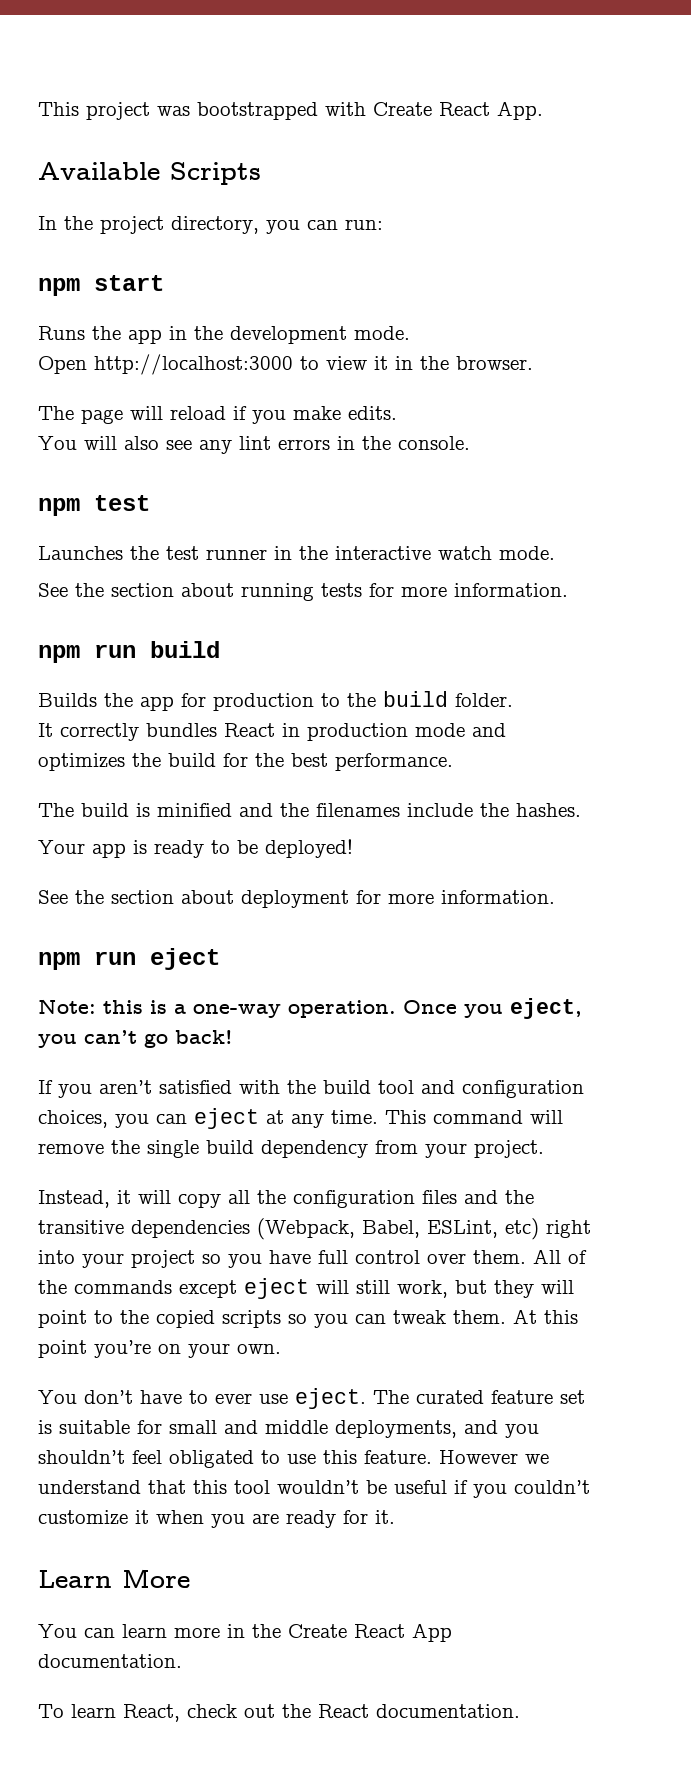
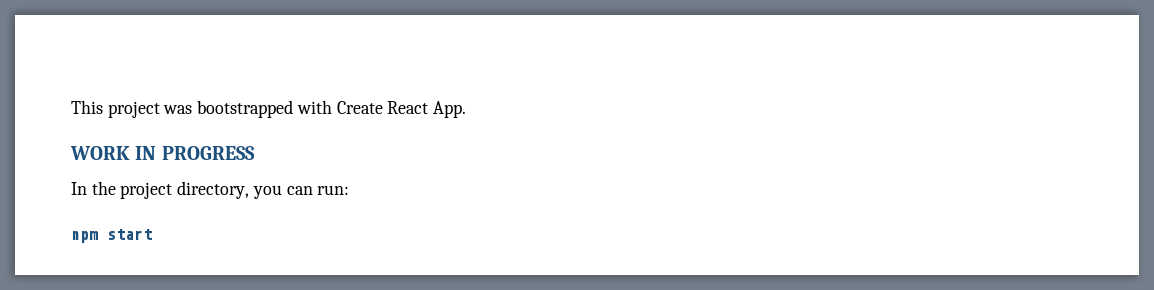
- Available Scripts
+ WORK IN PROGRESS
- Runs the app in the development mode.
- Open http://localhost:3000 to view it in the browser.
- The page will reload if you make edits.
- You will also see any lint errors in the console.
- npm test
- Launches the test runner in the interactive watch mode.
- See the section about running tests for more information.
- npm run build
- Builds the app for production to the build folder.
- It correctly bundles React in production mode and optimizes the build for the best performance.
- The build is minified and the filenames include the hashes.
- Your app is ready to be deployed!
- See the section about deployment for more information.
- npm run eject
- Note: this is a one-way operation. Once you eject, you can’t go back!
- If you aren’t satisfied with the build tool and configuration choices, you can eject at any time. This command will remove the single build dependency from your project.
- Instead, it will copy all the configuration files and the transitive dependencies (Webpack, Babel, ESLint, etc) right into your project so you have full control over them. All of the commands except eject will still work, but they will point to the copied scripts so you can tweak them. At this point you’re on your own.
- You don’t have to ever use eject. The curated feature set is suitable for small and middle deployments, and you shouldn’t feel obligated to use this feature. However we understand that this tool wouldn’t be useful if you couldn’t customize it when you are ready for it.
- Learn More
- You can learn more in the Create React App documentation.
- To learn React, check out the React documentation.

